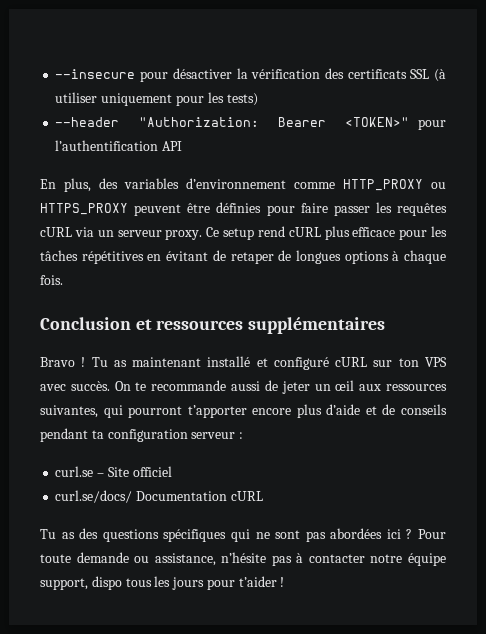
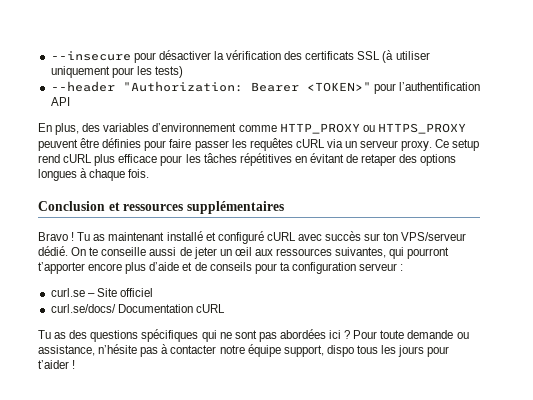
- Ce setup rend cURL plus efficace pour les tâches répétitives en évitant de retaper de longues options à chaque fois.
+ Ce setup rend cURL plus efficace pour les tâches répétitives en évitant de retaper des options longues à chaque fois.
- Tu as maintenant installé et configuré cURL sur ton VPS avec succès.
+ Tu as maintenant installé et configuré cURL avec succès sur ton VPS/serveur dédié.
- On te recommande aussi de jeter un œil aux ressources suivantes, qui pourront t’apporter encore plus d’aide et de conseils pendant ta configuration serveur :
+ On te conseille aussi de jeter un œil aux ressources suivantes, qui pourront t’apporter encore plus d’aide et de conseils pour ta configuration serveur :

